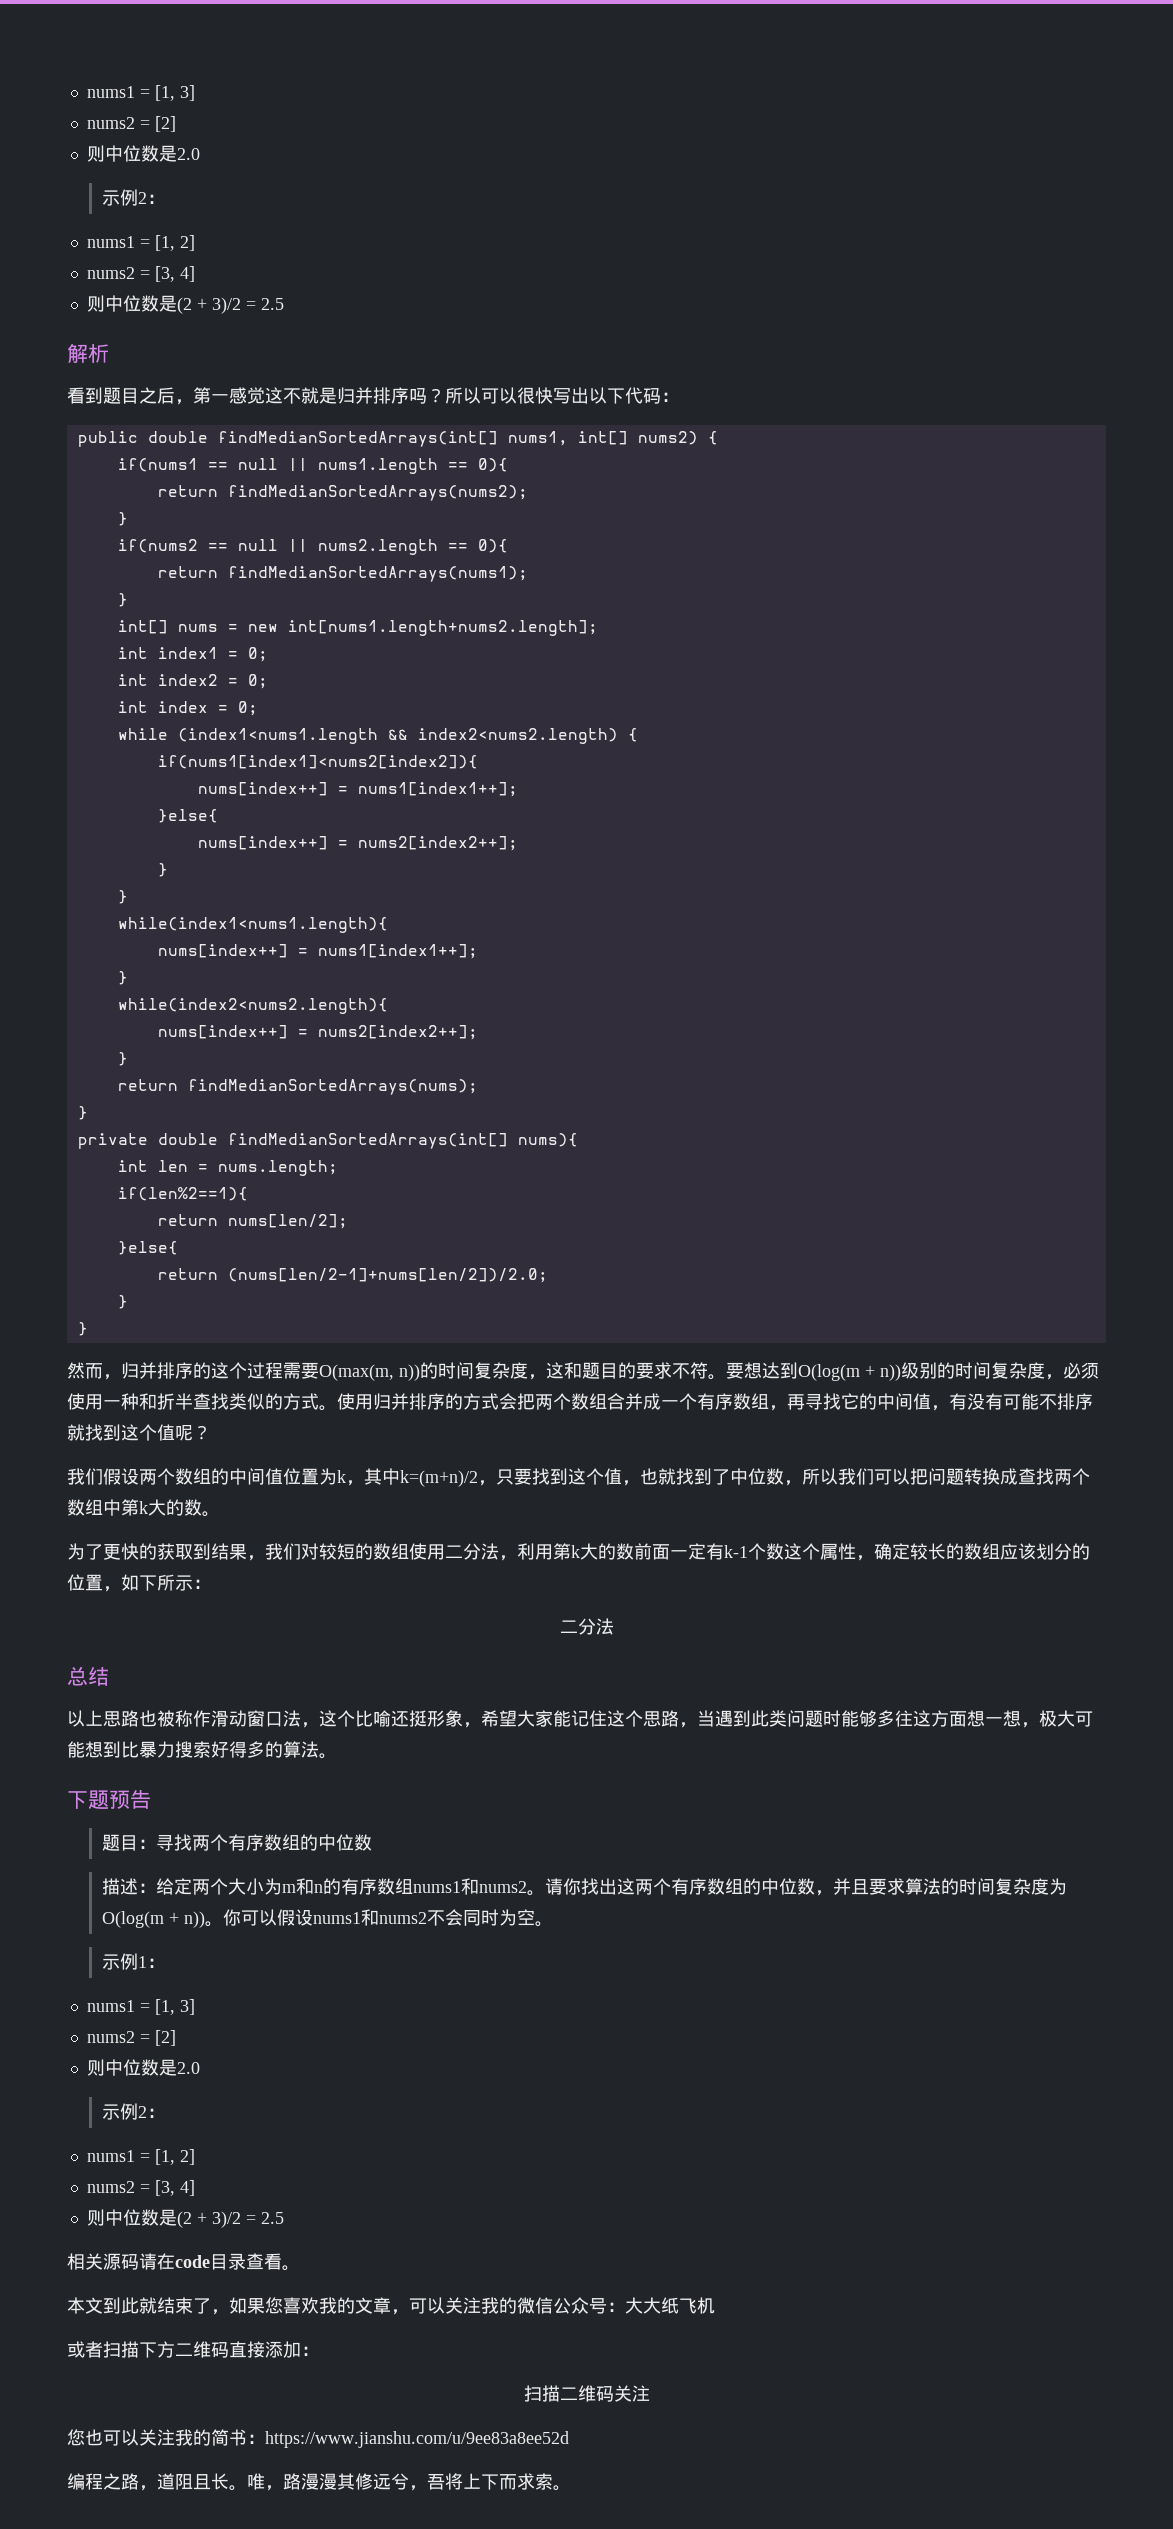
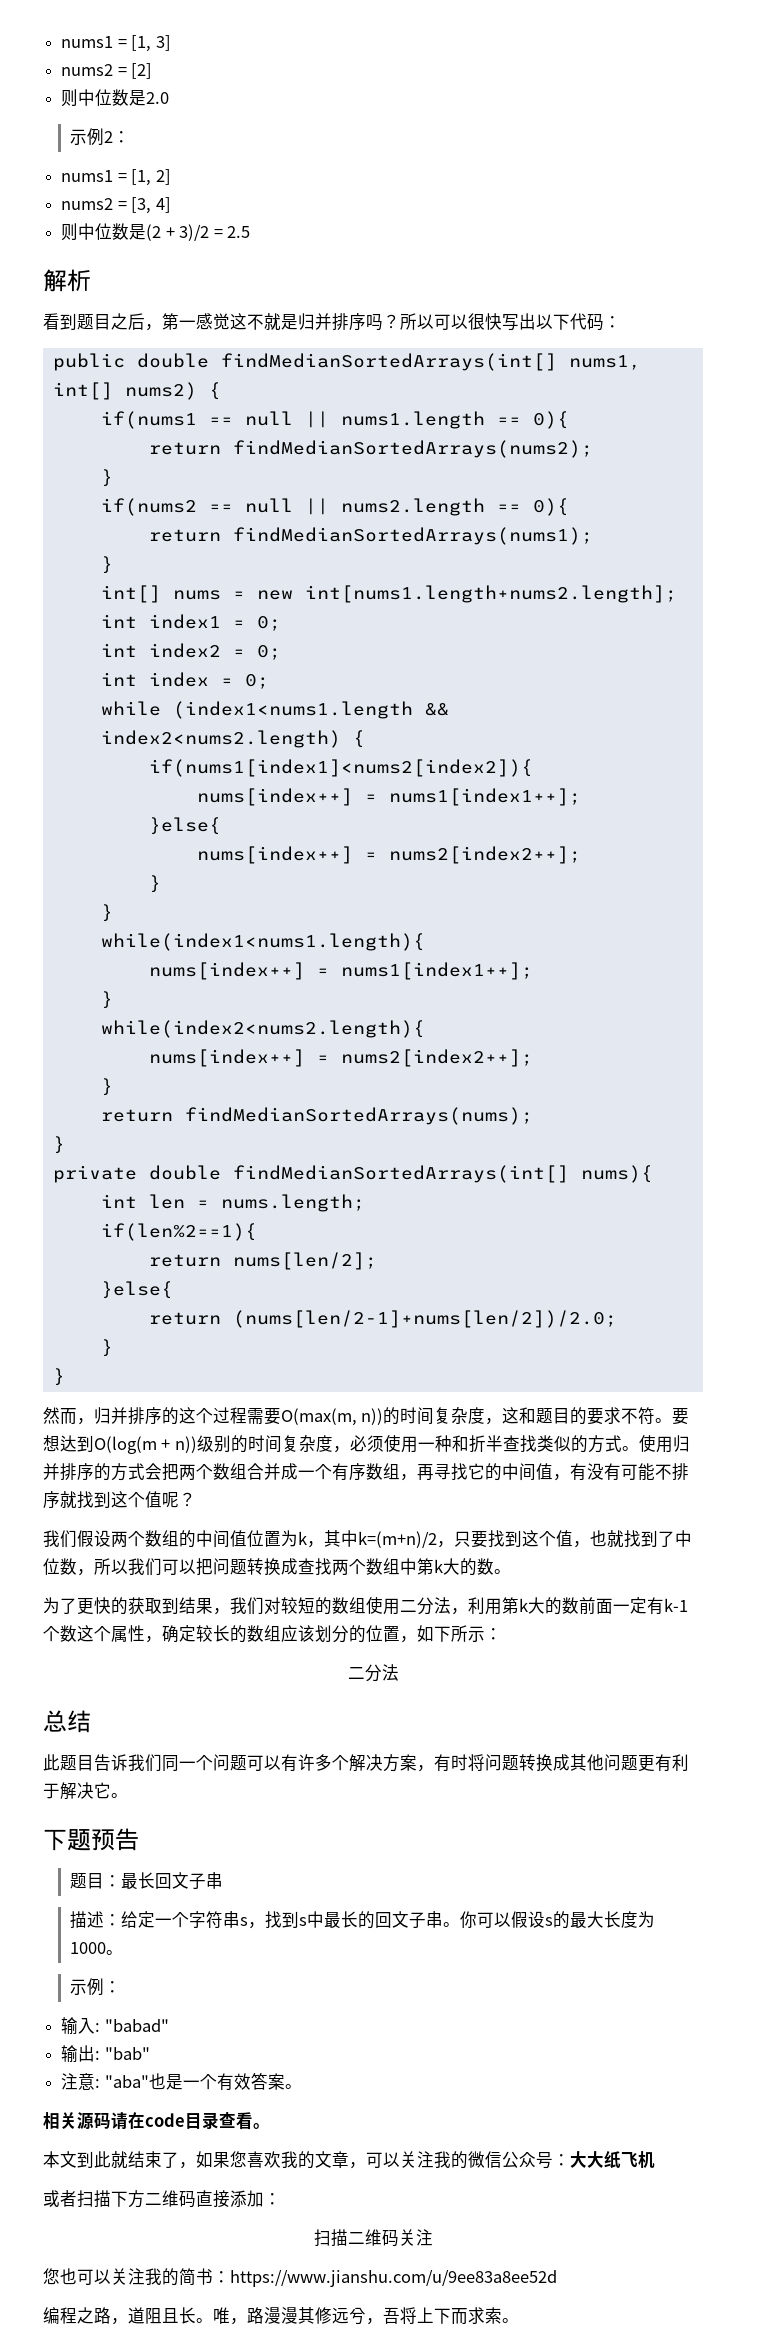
- 以上思路也被称作滑动窗口法，这个比喻还挺形象，希望大家能记住这个思路，当遇到此类问题时能够多往这方面想一想，极大可能想到比暴力搜索好得多的算法。
+ 此题目告诉我们同一个问题可以有许多个解决方案，有时将问题转换成其他问题更有利于解决它。
  下题预告
- 题目：寻找两个有序数组的中位数
- 描述：给定两个大小为m和n的有序数组nums1和nums2。请你找出这两个有序数组的中位数，并且要求算法的时间复杂度为O(log(m + n))。你可以假设nums1和nums2不会同时为空。
+ 题目：最长回文子串
+ 描述：给定一个字符串s，找到s中最长的回文子串。你可以假设s的最大长度为1000。
- 示例1：
- nums1 = [1, 3]
- nums2 = [2]
- 则中位数是2.0
- 示例2：
- nums1 = [1, 2]
- nums2 = [3, 4]
- 则中位数是(2 + 3)/2 = 2.5
+ 示例：
+ 输入: "babad"
+ 输出: "bab"
+ 注意: "aba"也是一个有效答案。

